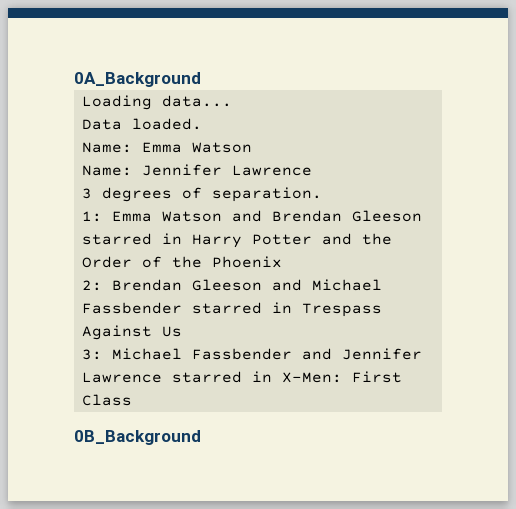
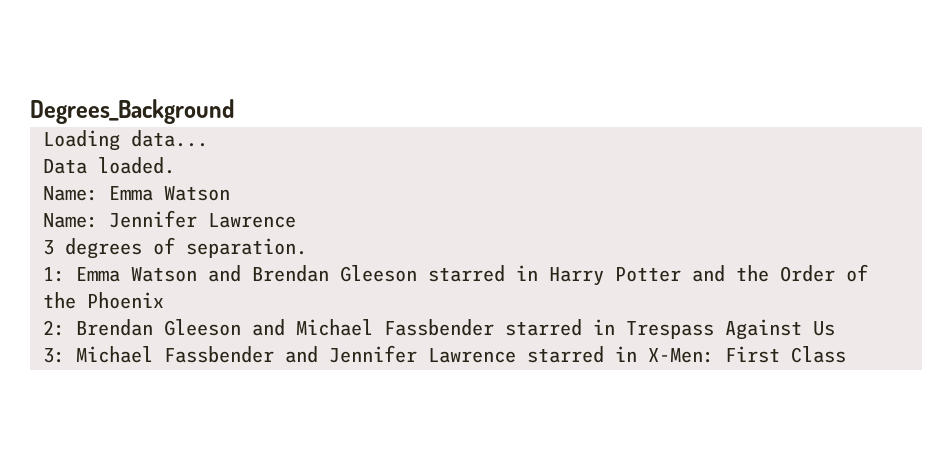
- 0A_Background
+ Degrees_Background
- 0B_Background

